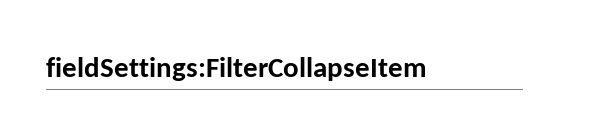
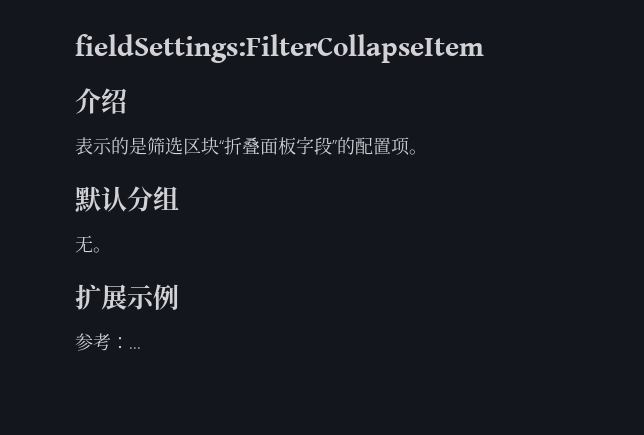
+ 介绍
+ 表示的是筛选区块“折叠面板字段”的配置项。
+ 默认分组
+ 无。
+ 扩展示例
+ 参考：...

